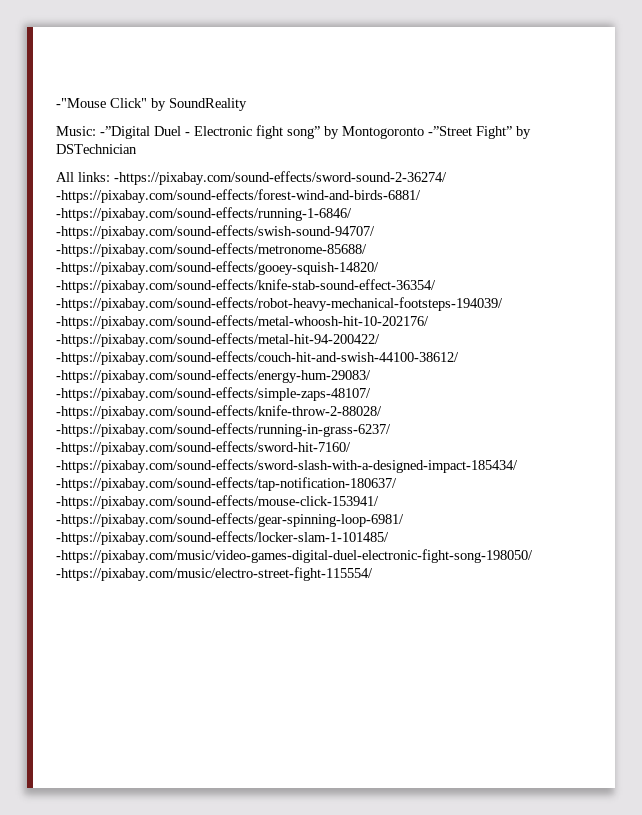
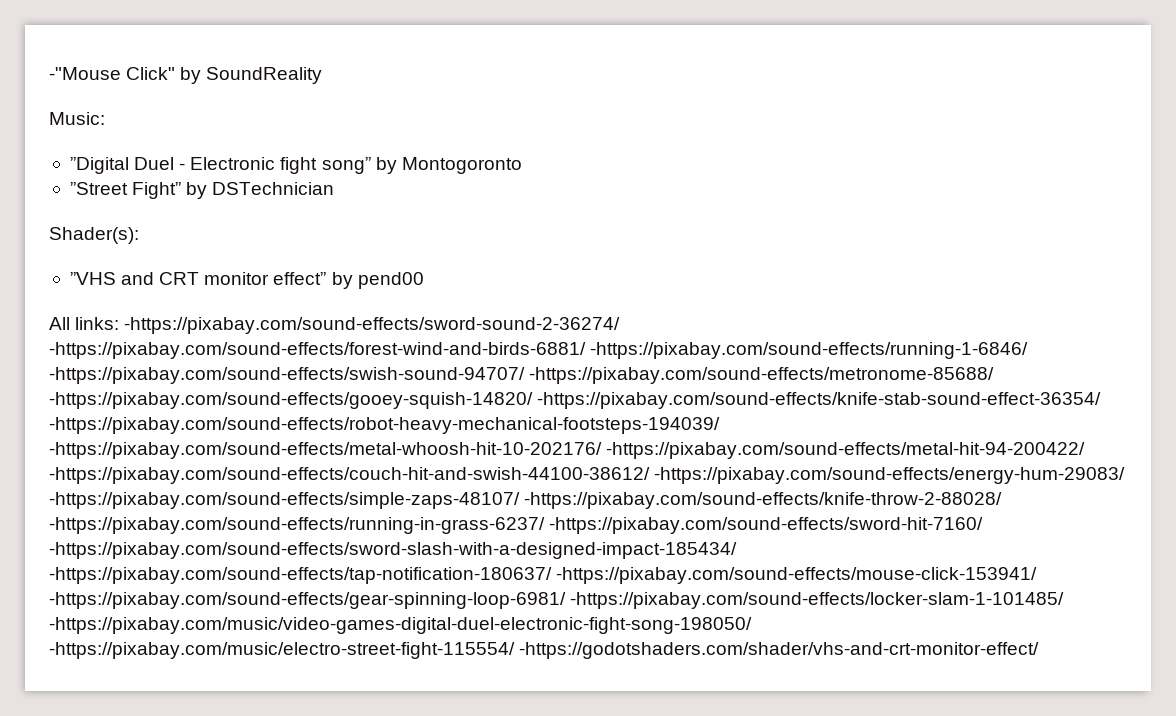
- Music: -”Digital Duel - Electronic fight song” by Montogoronto -”Street Fight” by DSTechnician
+ Music:
+ ”Digital Duel - Electronic fight song” by Montogoronto
+ ”Street Fight” by DSTechnician
+ Shader(s):
+ ”VHS and CRT monitor effect” by pend00
- All links: -https://pixabay.com/sound-effects/sword-sound-2-36274/ -https://pixabay.com/sound-effects/forest-wind-and-birds-6881/ -https://pixabay.com/sound-effects/running-1-6846/ -https://pixabay.com/sound-effects/swish-sound-94707/ -https://pixabay.com/sound-effects/metronome-85688/ -https://pixabay.com/sound-effects/gooey-squish-14820/ -https://pixabay.com/sound-effects/knife-stab-sound-effect-36354/ -https://pixabay.com/sound-effects/robot-heavy-mechanical-footsteps-194039/ -https://pixabay.com/sound-effects/metal-whoosh-hit-10-202176/ -https://pixabay.com/sound-effects/metal-hit-94-200422/ -https://pixabay.com/sound-effects/couch-hit-and-swish-44100-38612/ -https://pixabay.com/sound-effects/energy-hum-29083/ -https://pixabay.com/sound-effects/simple-zaps-48107/ -https://pixabay.com/sound-effects/knife-throw-2-88028/ -https://pixabay.com/sound-effects/running-in-grass-6237/ -https://pixabay.com/sound-effects/sword-hit-7160/ -https://pixabay.com/sound-effects/sword-slash-with-a-designed-impact-185434/ -https://pixabay.com/sound-effects/tap-notification-180637/ -https://pixabay.com/sound-effects/mouse-click-153941/ -https://pixabay.com/sound-effects/gear-spinning-loop-6981/ -https://pixabay.com/sound-effects/locker-slam-1-101485/ -https://pixabay.com/music/video-games-digital-duel-electronic-fight-song-198050/ -https://pixabay.com/music/electro-street-fight-115554/
+ All links: -https://pixabay.com/sound-effects/sword-sound-2-36274/ -https://pixabay.com/sound-effects/forest-wind-and-birds-6881/ -https://pixabay.com/sound-effects/running-1-6846/ -https://pixabay.com/sound-effects/swish-sound-94707/ -https://pixabay.com/sound-effects/metronome-85688/ -https://pixabay.com/sound-effects/gooey-squish-14820/ -https://pixabay.com/sound-effects/knife-stab-sound-effect-36354/ -https://pixabay.com/sound-effects/robot-heavy-mechanical-footsteps-194039/ -https://pixabay.com/sound-effects/metal-whoosh-hit-10-202176/ -https://pixabay.com/sound-effects/metal-hit-94-200422/ -https://pixabay.com/sound-effects/couch-hit-and-swish-44100-38612/ -https://pixabay.com/sound-effects/energy-hum-29083/ -https://pixabay.com/sound-effects/simple-zaps-48107/ -https://pixabay.com/sound-effects/knife-throw-2-88028/ -https://pixabay.com/sound-effects/running-in-grass-6237/ -https://pixabay.com/sound-effects/sword-hit-7160/ -https://pixabay.com/sound-effects/sword-slash-with-a-designed-impact-185434/ -https://pixabay.com/sound-effects/tap-notification-180637/ -https://pixabay.com/sound-effects/mouse-click-153941/ -https://pixabay.com/sound-effects/gear-spinning-loop-6981/ -https://pixabay.com/sound-effects/locker-slam-1-101485/ -https://pixabay.com/music/video-games-digital-duel-electronic-fight-song-198050/ -https://pixabay.com/music/electro-street-fight-115554/ -https://godotshaders.com/shader/vhs-and-crt-monitor-effect/

